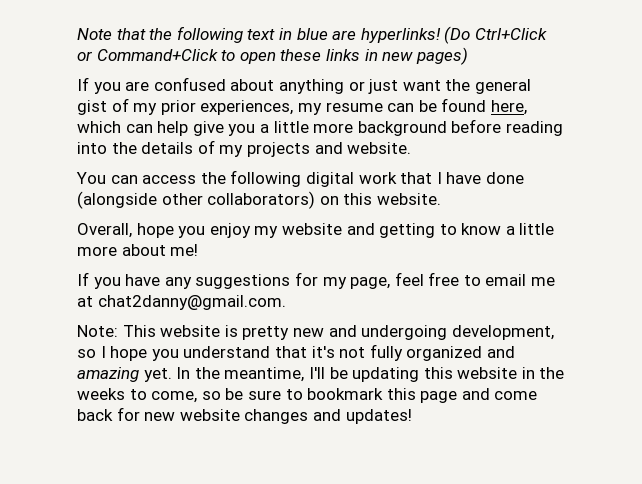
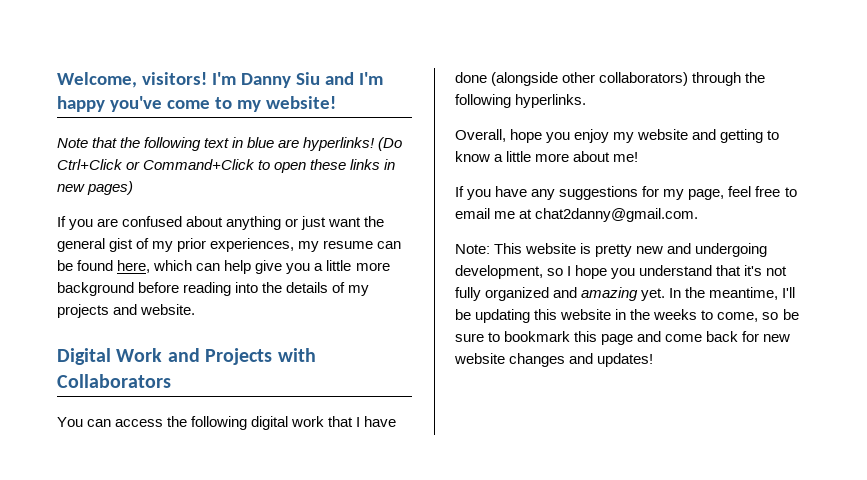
+ Welcome, visitors! I'm Danny Siu and I'm happy you've come to my website!
+ Digital Work and Projects with Collaborators
- You can access the following digital work that I have done (alongside other collaborators) on this website.
+ You can access the following digital work that I have done (alongside other collaborators) through the following hyperlinks.

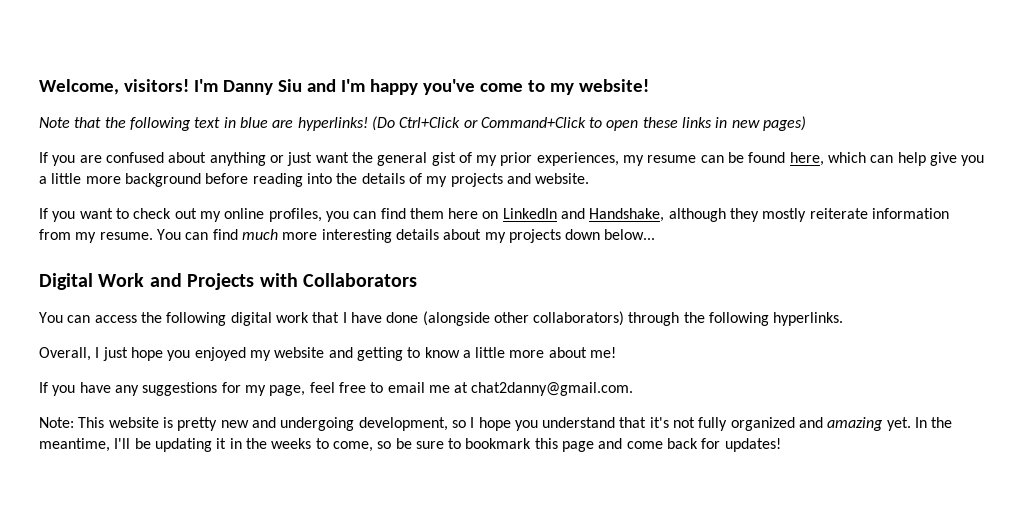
+ If you want to check out my online profiles, you can find them here on LinkedIn and Handshake, although they mostly reiterate information from my resume. You can find much more interesting details about my projects down below...
- Overall, hope you enjoy my website and getting to know a little more about me!
+ Overall, I just hope you enjoyed my website and getting to know a little more about me!
- In the meantime, I'll be updating this website in the weeks to come, so be sure to bookmark this page and come back for new website changes and updates!
+ In the meantime, I'll be updating it in the weeks to come, so be sure to bookmark this page and come back for updates!

